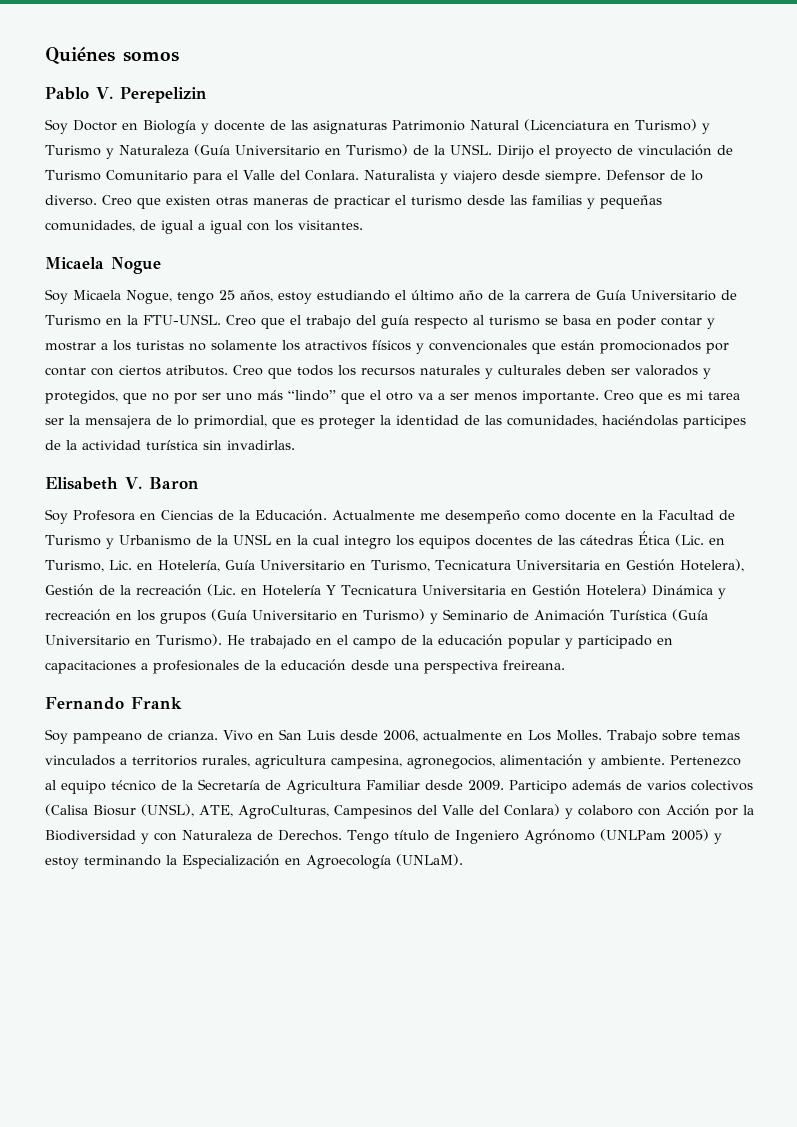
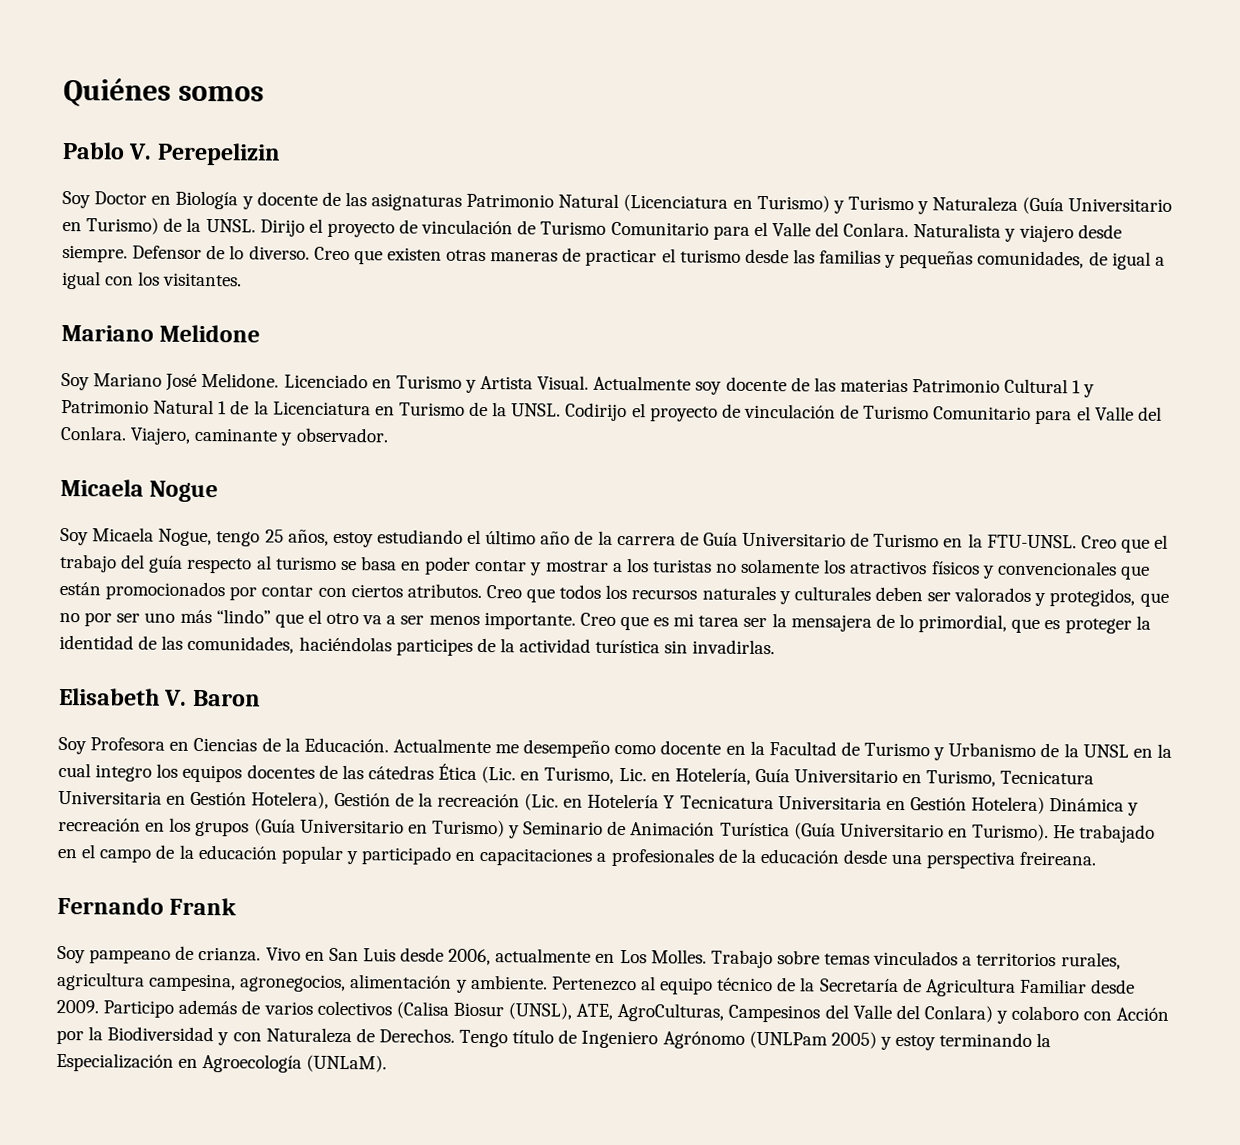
+ Mariano Melidone
+ Soy Mariano José Melidone. Licenciado en Turismo y Artista Visual. Actualmente soy docente de las materias Patrimonio Cultural 1 y Patrimonio Natural 1 de la Licenciatura en Turismo de la UNSL. Codirijo el proyecto de vinculación de Turismo Comunitario para el Valle del Conlara. Viajero, caminante y observador.

